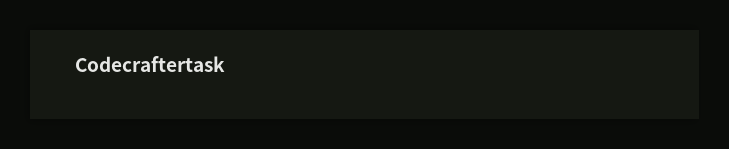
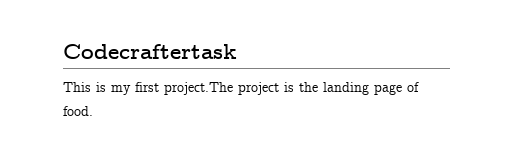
+ This is my first project.The project is the landing page of food.

